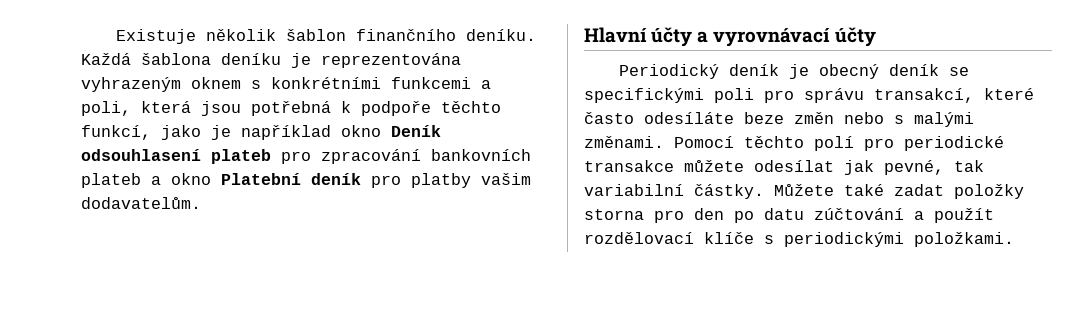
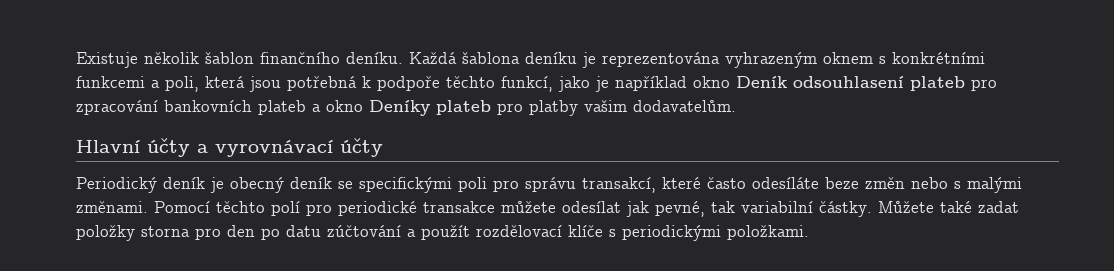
- Každá šablona deníku je reprezentována vyhrazeným oknem s konkrétními funkcemi a poli, která jsou potřebná k podpoře těchto funkcí, jako je například okno Deník odsouhlasení plateb pro zpracování bankovních plateb a okno Platební deník pro platby vašim dodavatelům.
+ Každá šablona deníku je reprezentována vyhrazeným oknem s konkrétními funkcemi a poli, která jsou potřebná k podpoře těchto funkcí, jako je například okno Deník odsouhlasení plateb pro zpracování bankovních plateb a okno Deníky plateb pro platby vašim dodavatelům.

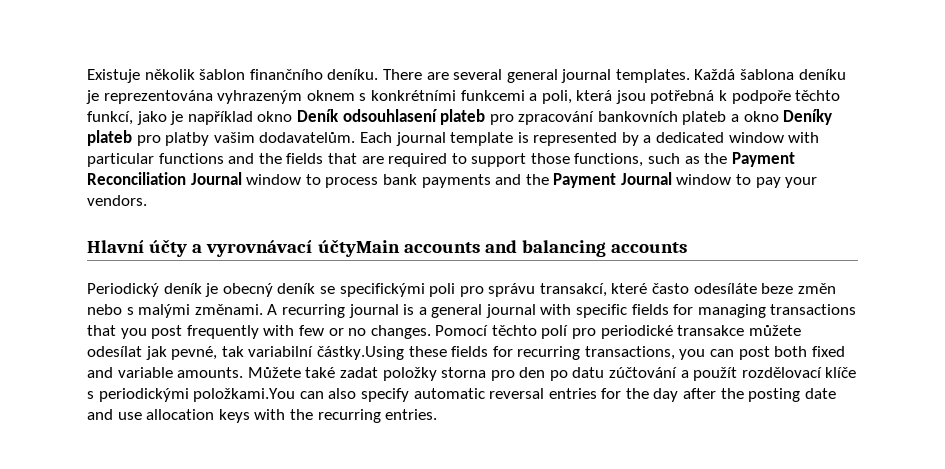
+ There are several general journal templates.
+ Each journal template is represented by a dedicated window with particular functions and the fields that are required to support those functions, such as the Payment Reconciliation Journal window to process bank payments and the Payment Journal window to pay your vendors.
- Hlavní účty a vyrovnávací účty
+ Hlavní účty a vyrovnávací účtyMain accounts and balancing accounts
+ A recurring journal is a general journal with specific fields for managing transactions that you post frequently with few or no changes.
- Pomocí těchto polí pro periodické transakce můžete odesílat jak pevné, tak variabilní částky.
+ Pomocí těchto polí pro periodické transakce můžete odesílat jak pevné, tak variabilní částky.Using these fields for recurring transactions, you can post both fixed and variable amounts.
- Můžete také zadat položky storna pro den po datu zúčtování a použít rozdělovací klíče s periodickými položkami.
+ Můžete také zadat položky storna pro den po datu zúčtování a použít rozdělovací klíče s periodickými položkami.You can also specify automatic reversal entries for the day after the posting date and use allocation keys with the recurring entries.

